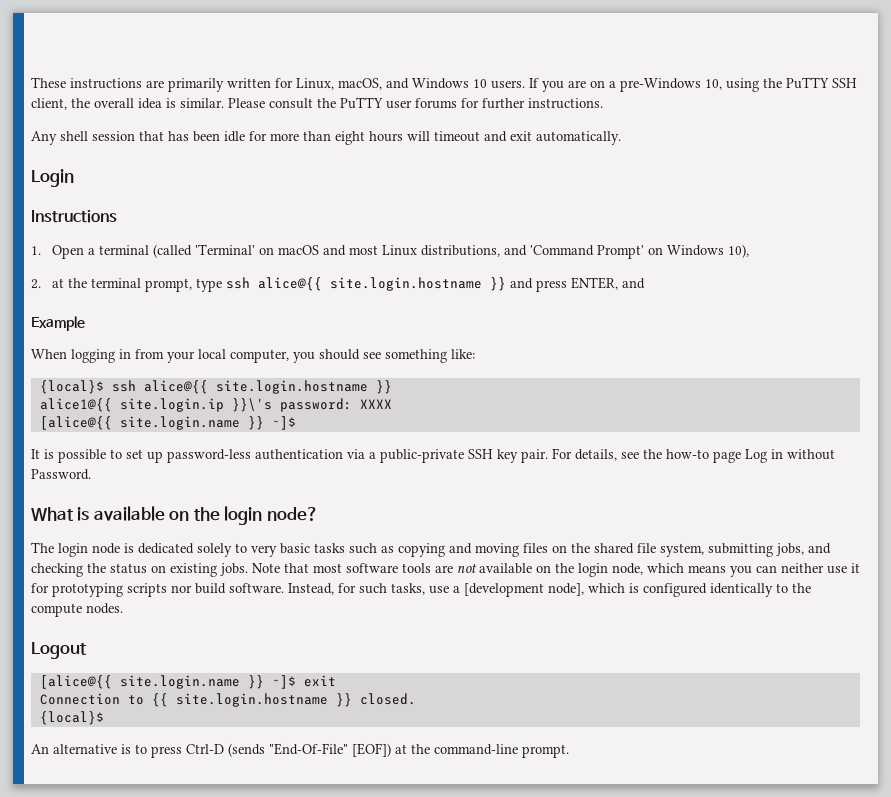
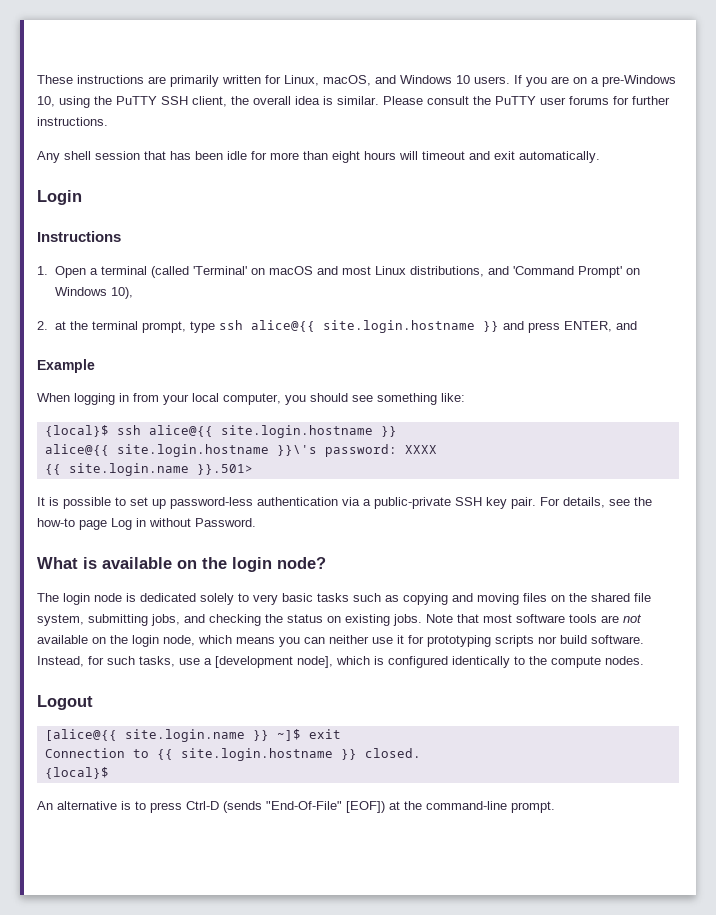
- alice1@{{ site.login.ip }}\'s password: XXXX
- [alice@{{ site.login.name }} ~]$
+ alice@{{ site.login.hostname }}\'s password: XXXX
+ {{ site.login.name }}.501>

